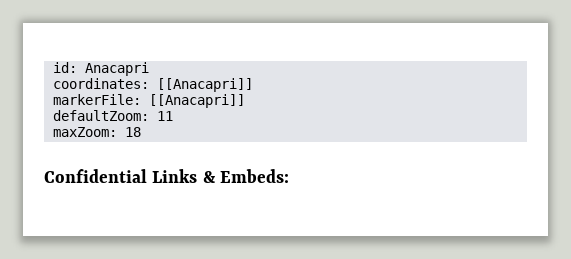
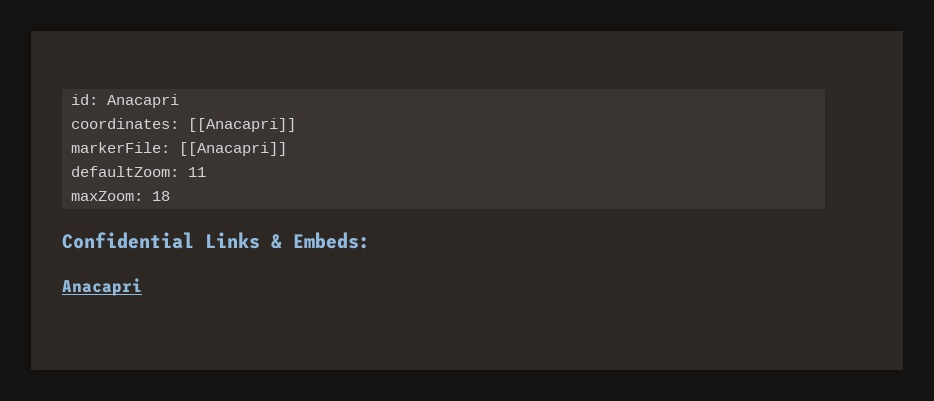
  Confidential Links & Embeds:
+ Anacapri

